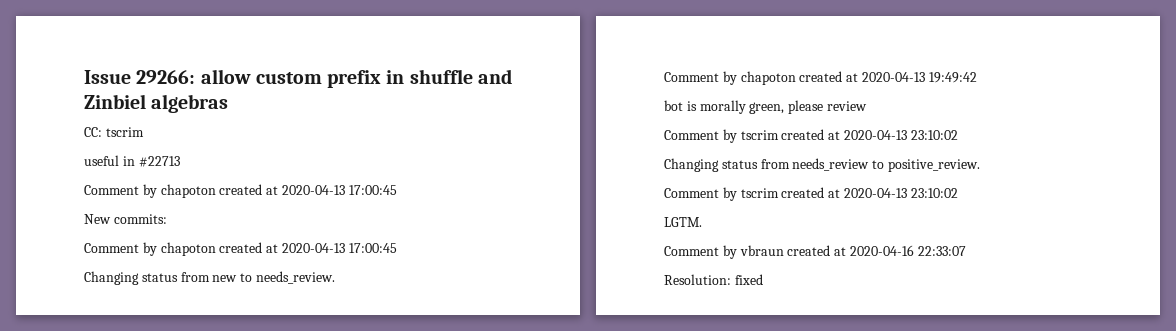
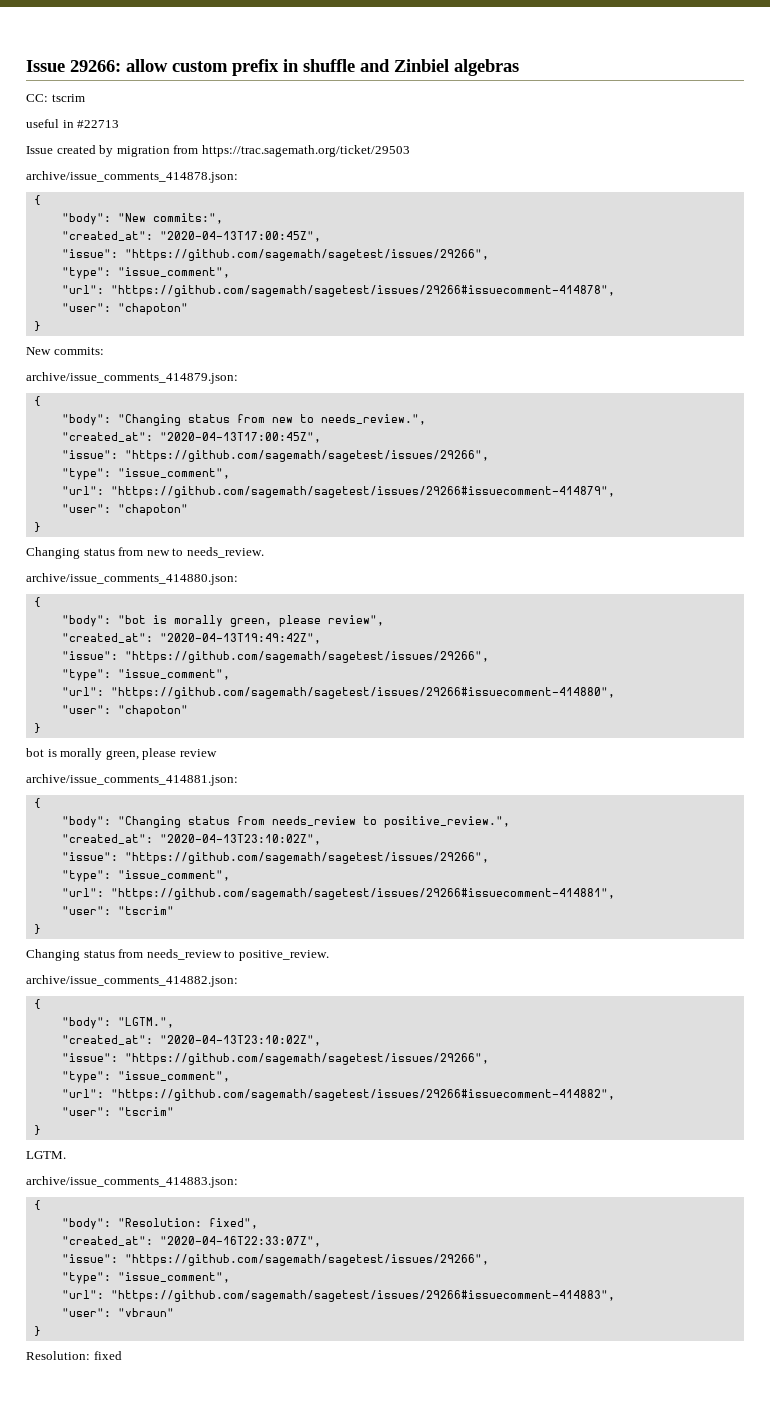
  useful in #22713
- Comment by chapoton created at 2020-04-13 17:00:45
+ Issue created by migration from https://trac.sagemath.org/ticket/29503
+ archive/issue_comments_414878.json:
+ {
+ "body": "New commits:",
+ "created_at": "2020-04-13T17:00:45Z",
+ "issue": "https://github.com/sagemath/sagetest/issues/29266",
+ "type": "issue_comment",
+ "url": "https://github.com/sagemath/sagetest/issues/29266#issuecomment-414878",
+ "user": "chapoton"
+ }
  New commits:
- Comment by chapoton created at 2020-04-13 17:00:45
+ archive/issue_comments_414879.json:
+ {
+ "body": "Changing status from new to needs_review.",
+ "created_at": "2020-04-13T17:00:45Z",
+ "issue": "https://github.com/sagemath/sagetest/issues/29266",
+ "type": "issue_comment",
+ "url": "https://github.com/sagemath/sagetest/issues/29266#issuecomment-414879",
+ "user": "chapoton"
+ }
- Comment by chapoton created at 2020-04-13 19:49:42
+ archive/issue_comments_414880.json:
+ {
+ "body": "bot is morally green, please review",
+ "created_at": "2020-04-13T19:49:42Z",
+ "issue": "https://github.com/sagemath/sagetest/issues/29266",
+ "type": "issue_comment",
+ "url": "https://github.com/sagemath/sagetest/issues/29266#issuecomment-414880",
+ "user": "chapoton"
+ }
  bot is morally green, please review
- Comment by tscrim created at 2020-04-13 23:10:02
+ archive/issue_comments_414881.json:
+ {
+ "body": "Changing status from needs_review to positive_review.",
+ "created_at": "2020-04-13T23:10:02Z",
+ "issue": "https://github.com/sagemath/sagetest/issues/29266",
+ "type": "issue_comment",
+ "url": "https://github.com/sagemath/sagetest/issues/29266#issuecomment-414881",
+ "user": "tscrim"
+ }
  Changing status from needs_review to positive_review.
- Comment by tscrim created at 2020-04-13 23:10:02
+ archive/issue_comments_414882.json:
+ {
+ "body": "LGTM.",
+ "created_at": "2020-04-13T23:10:02Z",
+ "issue": "https://github.com/sagemath/sagetest/issues/29266",
+ "type": "issue_comment",
+ "url": "https://github.com/sagemath/sagetest/issues/29266#issuecomment-414882",
+ "user": "tscrim"
+ }
  LGTM.
- Comment by vbraun created at 2020-04-16 22:33:07
+ archive/issue_comments_414883.json:
+ {
+ "body": "Resolution: fixed",
+ "created_at": "2020-04-16T22:33:07Z",
+ "issue": "https://github.com/sagemath/sagetest/issues/29266",
+ "type": "issue_comment",
+ "url": "https://github.com/sagemath/sagetest/issues/29266#issuecomment-414883",
+ "user": "vbraun"
+ }

